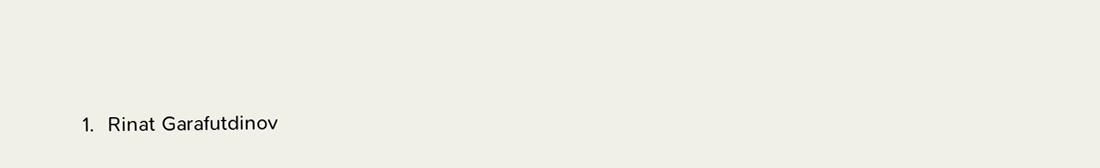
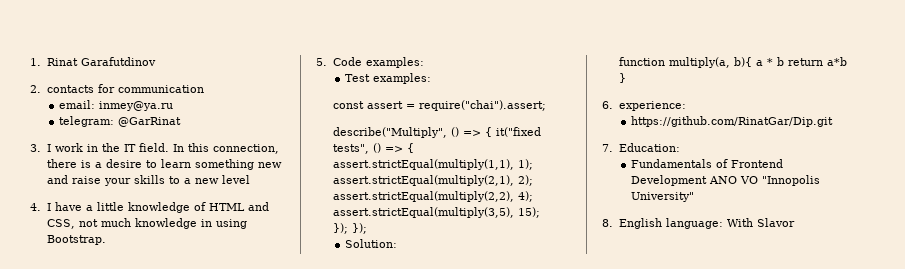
+ 2. contacts for communication
+ email: inmey@ya.ru
+ telegram: @GarRinat
+ 3. I work in the IT field. In this connection, there is a desire to learn something new and raise your skills to a new level
+ 4. I have a little knowledge of HTML and CSS, not much knowledge in using Bootstrap.
+ 5. Code examples:
+ Test examples:
+ const assert = require("chai").assert;
+ describe("Multiply", () => { it("fixed tests", () => { assert.strictEqual(multiply(1,1), 1); assert.strictEqual(multiply(2,1), 2); assert.strictEqual(multiply(2,2), 4); assert.strictEqual(multiply(3,5), 15);
+ }); });
+ Solution:
+ function multiply(a, b){ a * b return a*b }
+ 6. experience:
+ https://github.com/RinatGar/Dip.git
+ 7. Education:
+ Fundamentals of Frontend Development ANO VO "Innopolis University"
+ 8. English language: With Slavor

